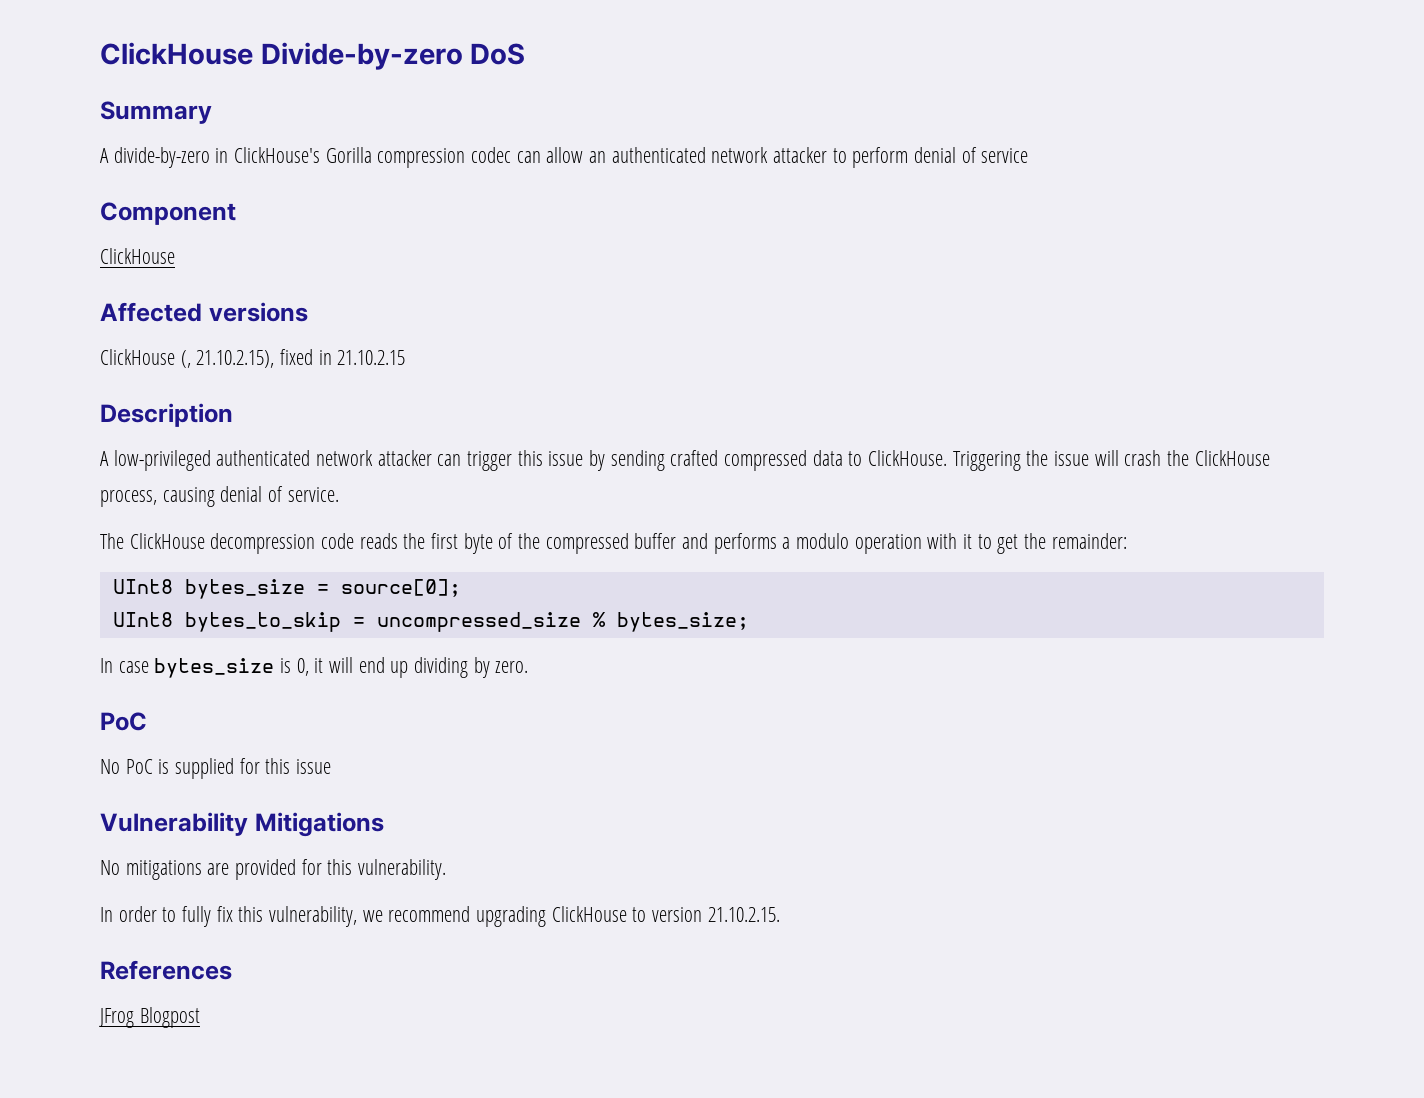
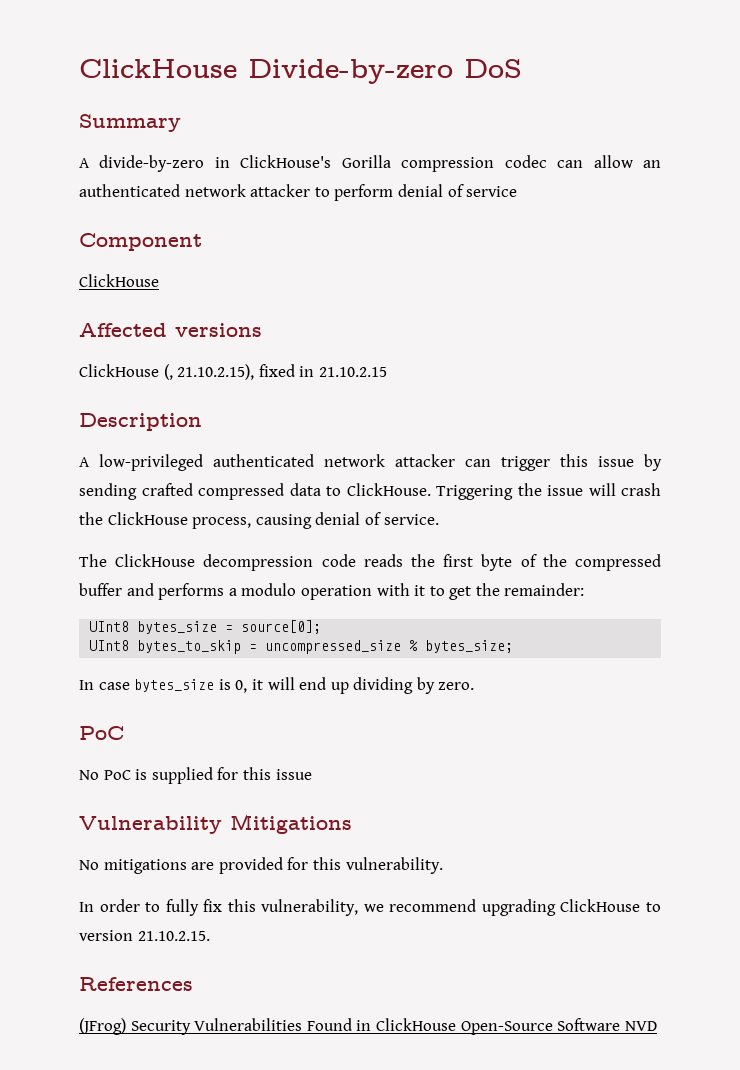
- JFrog Blogpost
+ (JFrog) Security Vulnerabilities Found in ClickHouse Open-Source Software NVD

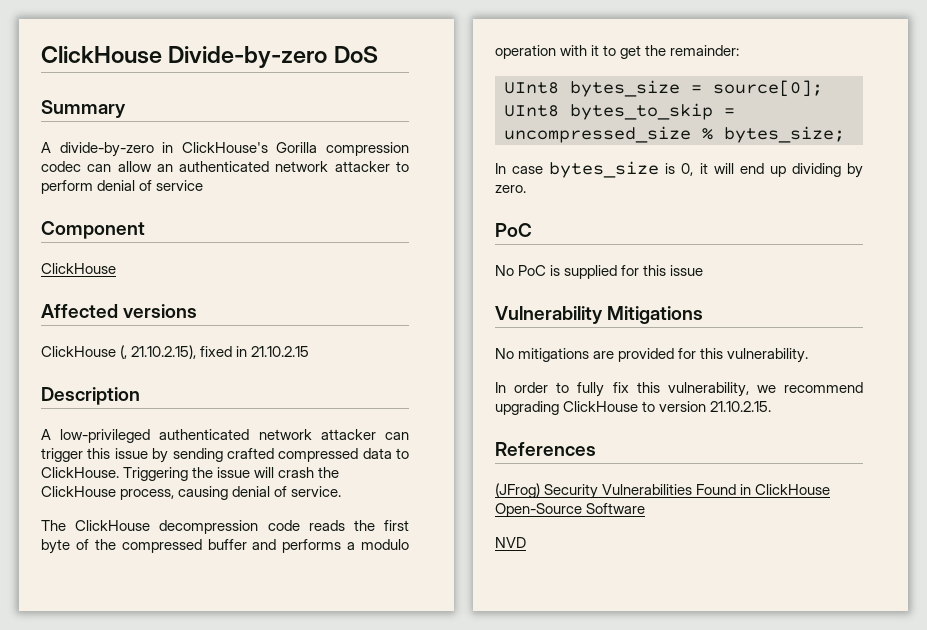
- (JFrog) Security Vulnerabilities Found in ClickHouse Open-Source Software NVD
+ (JFrog) Security Vulnerabilities Found in ClickHouse Open-Source Software
+ NVD

